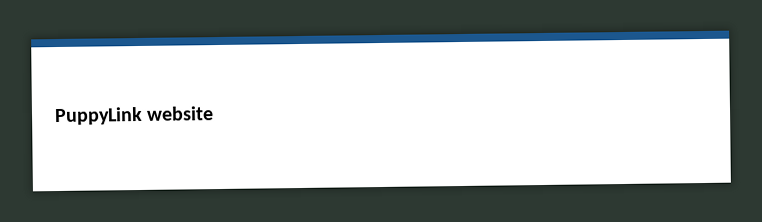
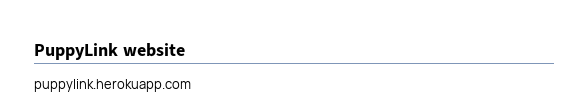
+ puppylink.herokuapp.com

